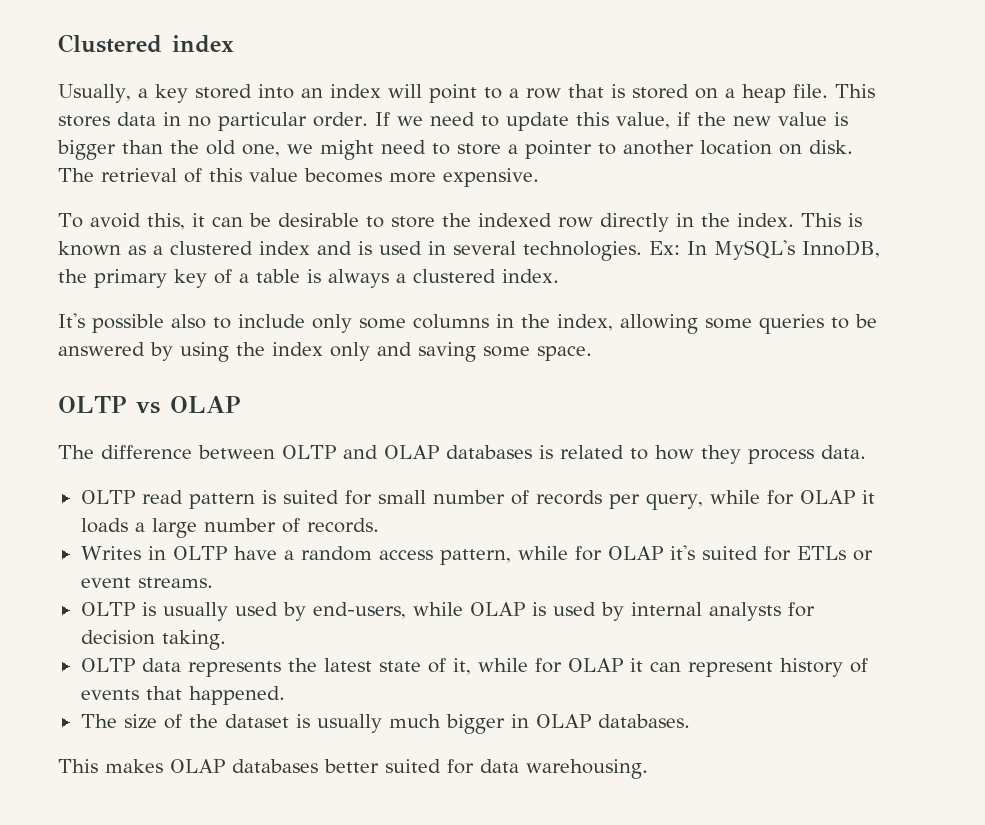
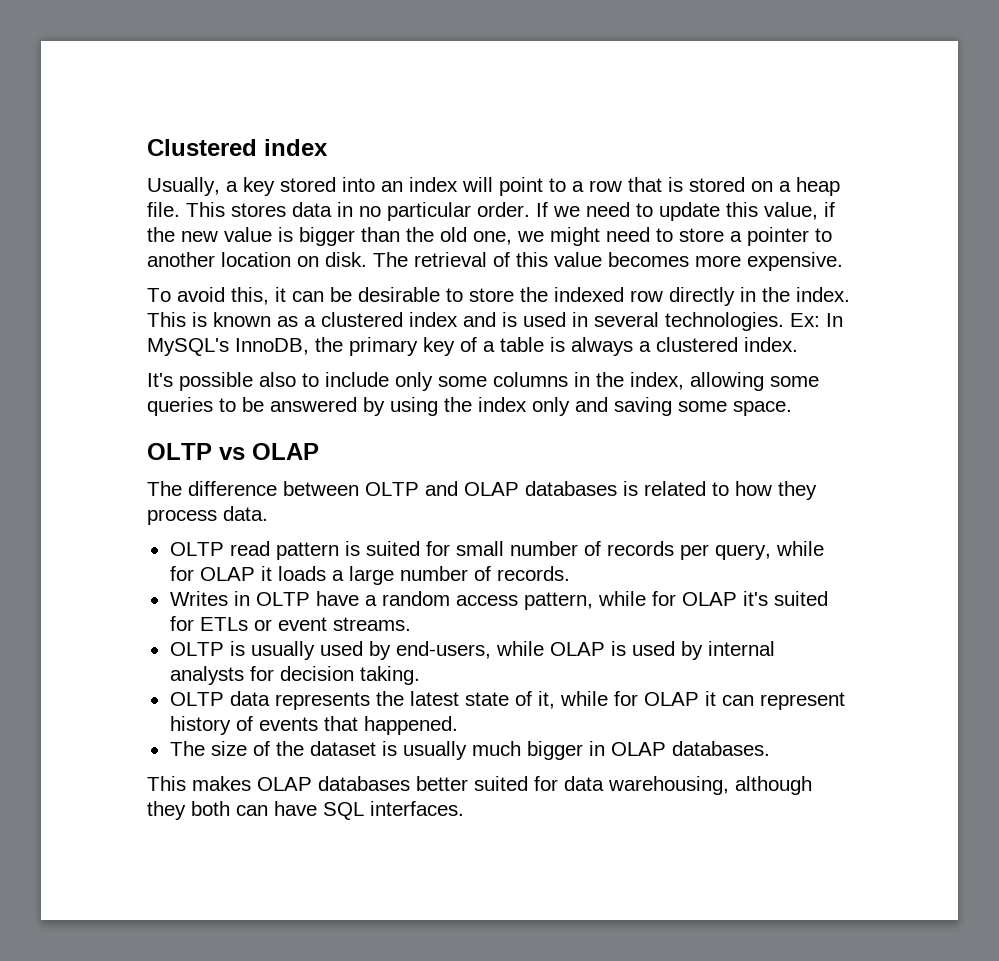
- This makes OLAP databases better suited for data warehousing.
+ This makes OLAP databases better suited for data warehousing, although they both can have SQL interfaces.

